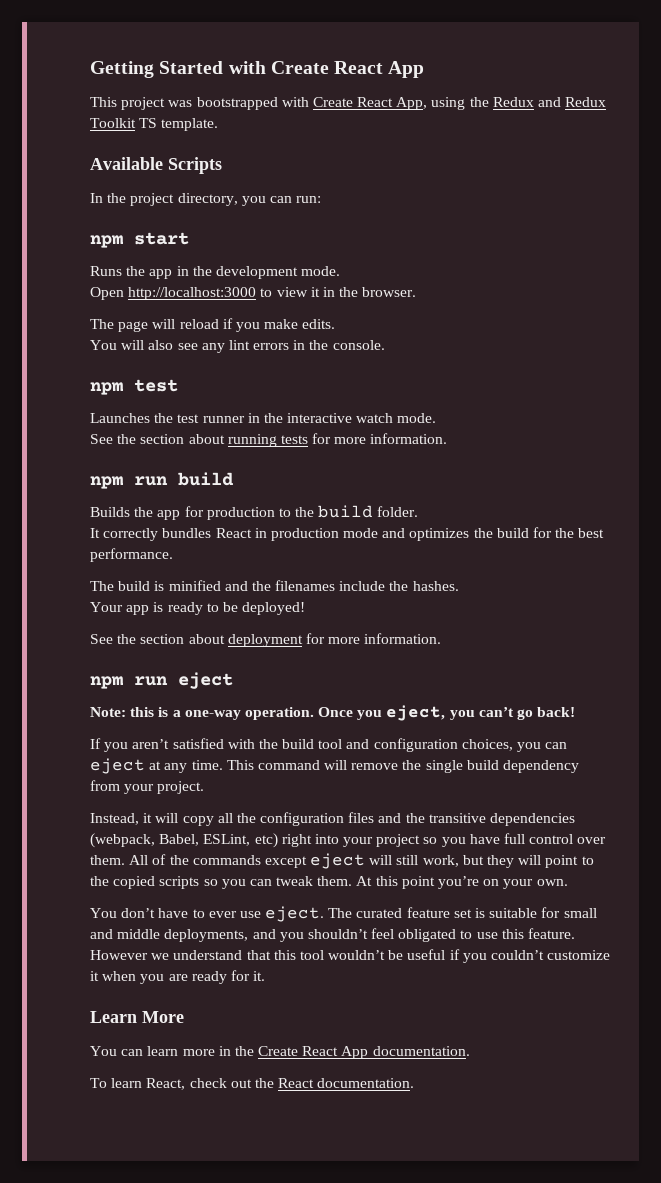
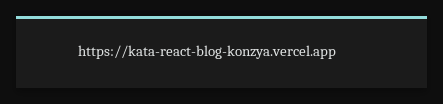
- Getting Started with Create React App
- This project was bootstrapped with Create React App, using the Redux and Redux Toolkit TS template.
- Available Scripts
- In the project directory, you can run:
- npm start
- Runs the app in the development mode.
- Open http://localhost:3000 to view it in the browser.
- The page will reload if you make edits.
- You will also see any lint errors in the console.
- npm test
- Launches the test runner in the interactive watch mode.
- See the section about running tests for more information.
- npm run build
- Builds the app for production to the build folder.
- It correctly bundles React in production mode and optimizes the build for the best performance.
- The build is minified and the filenames include the hashes.
- Your app is ready to be deployed!
- See the section about deployment for more information.
- npm run eject
- Note: this is a one-way operation. Once you eject, you can’t go back!
- If you aren’t satisfied with the build tool and configuration choices, you can eject at any time. This command will remove the single build dependency from your project.
- Instead, it will copy all the configuration files and the transitive dependencies (webpack, Babel, ESLint, etc) right into your project so you have full control over them. All of the commands except eject will still work, but they will point to the copied scripts so you can tweak them. At this point you’re on your own.
- You don’t have to ever use eject. The curated feature set is suitable for small and middle deployments, and you shouldn’t feel obligated to use this feature. However we understand that this tool wouldn’t be useful if you couldn’t customize it when you are ready for it.
- Learn More
- You can learn more in the Create React App documentation.
- To learn React, check out the React documentation.
+ https://kata-react-blog-konzya.vercel.app

